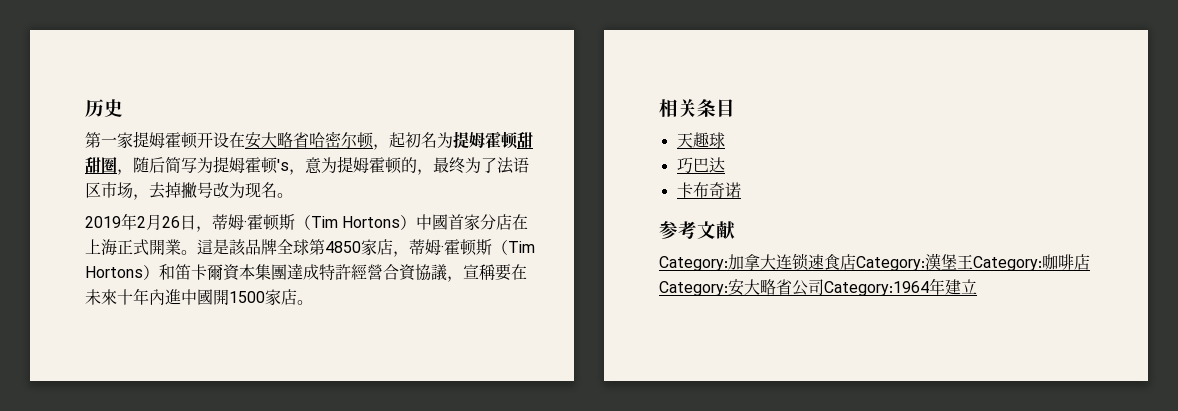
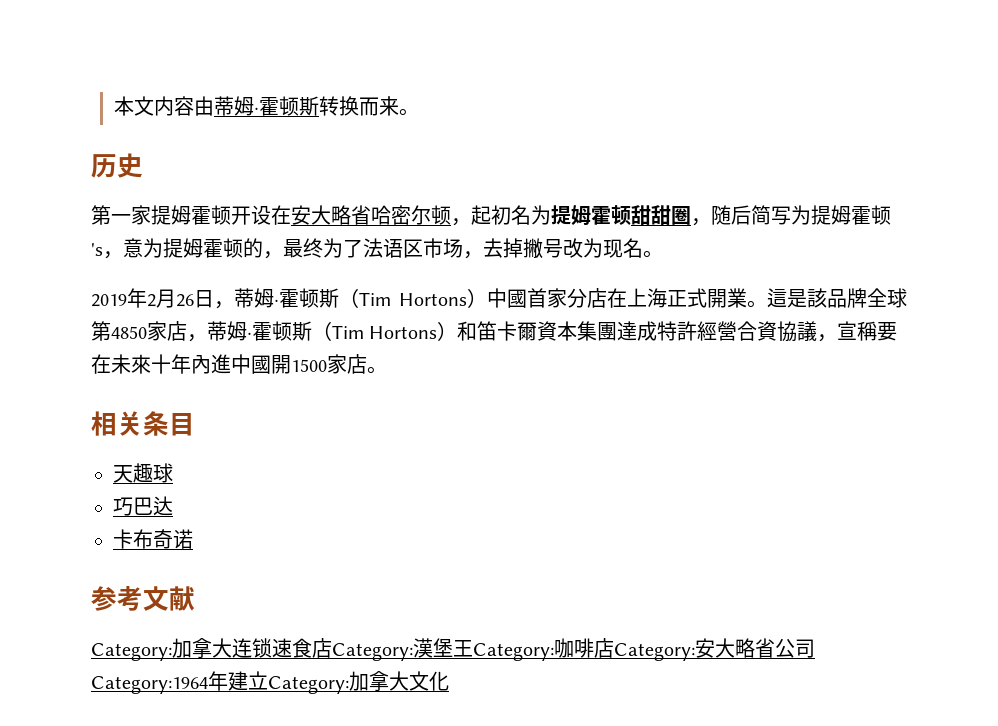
+ 本文内容由蒂姆·霍顿斯转换而来。
- Category:加拿大连锁速食店Category:漢堡王Category:咖啡店Category:安大略省公司Category:1964年建立
+ Category:加拿大连锁速食店Category:漢堡王Category:咖啡店Category:安大略省公司Category:1964年建立Category:加拿大文化

